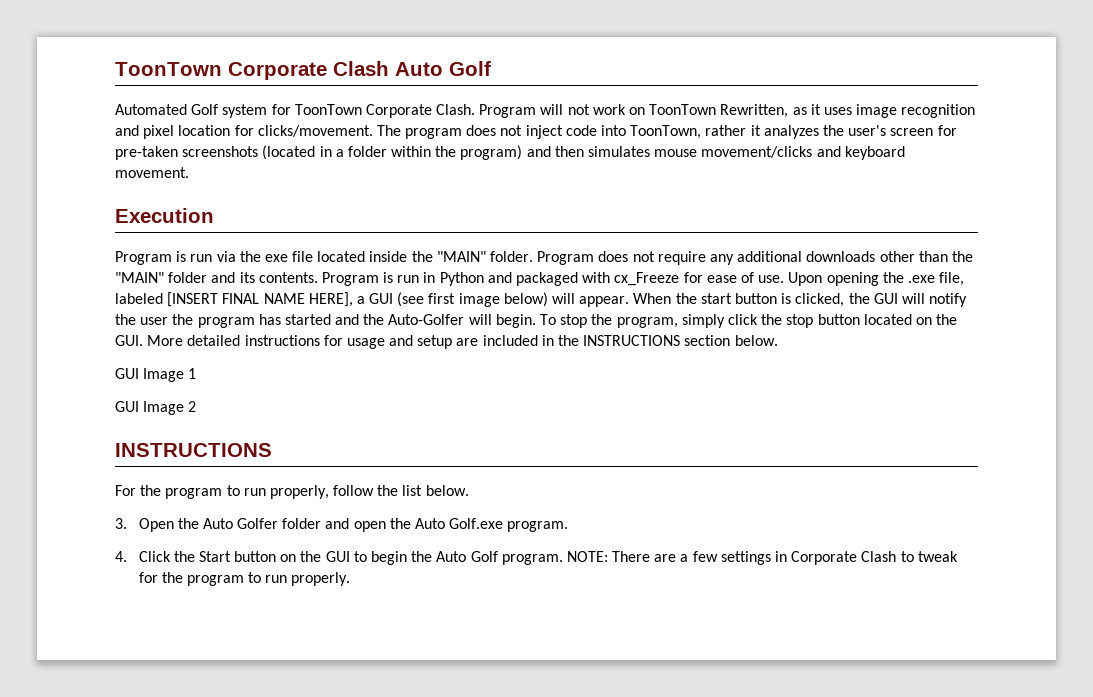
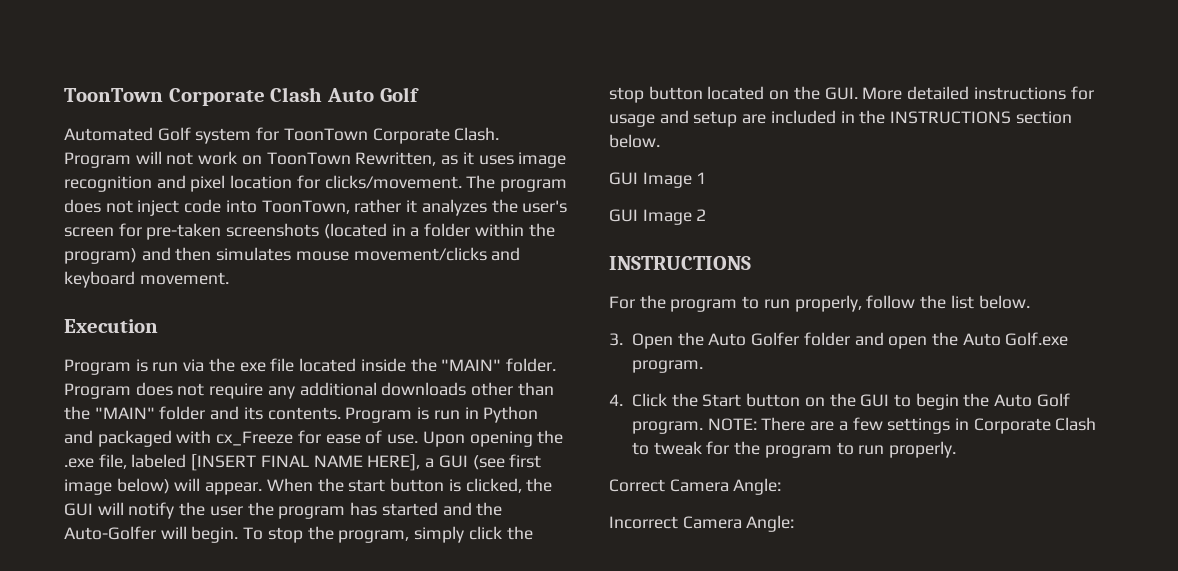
+ Correct Camera Angle:
+ Incorrect Camera Angle:

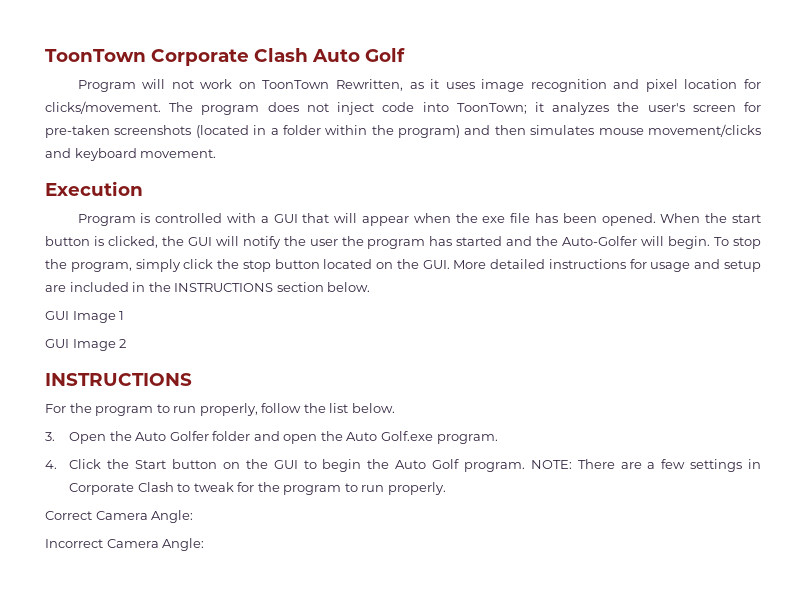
- Automated Golf system for ToonTown Corporate Clash.
- The program does not inject code into ToonTown, rather it analyzes the user's screen for pre-taken screenshots (located in a folder within the program) and then simulates mouse movement/clicks and keyboard movement.
+ The program does not inject code into ToonTown; it analyzes the user's screen for pre-taken screenshots (located in a folder within the program) and then simulates mouse movement/clicks and keyboard movement.
- Program is run via the exe file located inside the "MAIN" folder. Program does not require any additional downloads other than the "MAIN" folder and its contents. Program is run in Python and packaged with cx_Freeze for ease of use. Upon opening the .exe file, labeled [INSERT FINAL NAME HERE], a GUI (see first image below) will appear.
+ Program is controlled with a GUI that will appear when the exe file has been opened.

